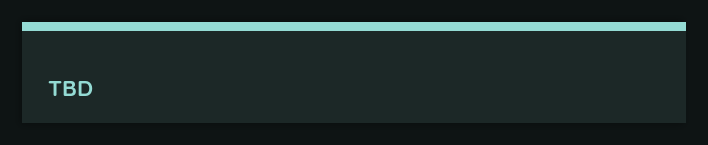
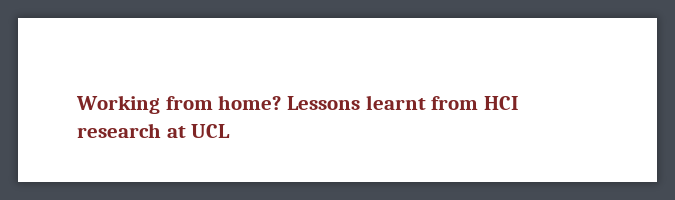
- TBD
+ Working from home? Lessons learnt from HCI research at UCL

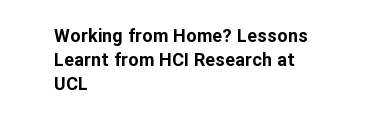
- Working from home? Lessons learnt from HCI research at UCL
+ Working from Home? Lessons Learnt from HCI Research at UCL

